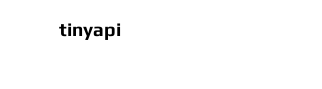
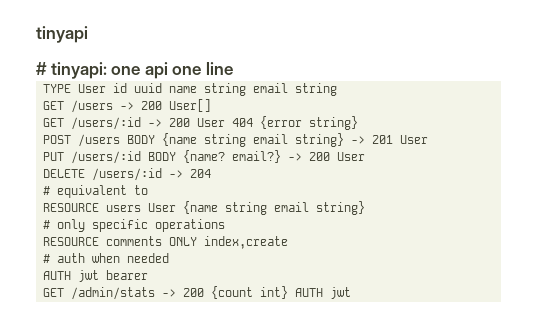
+ # tinyapi: one api one line
+ TYPE User id uuid name string email string
+ GET /users -> 200 User[]
+ GET /users/:id -> 200 User 404 {error string}
+ POST /users BODY {name string email string} -> 201 User
+ PUT /users/:id BODY {name? email?} -> 200 User
+ DELETE /users/:id -> 204
+ # equivalent to
+ RESOURCE users User {name string email string}
+ # only specific operations
+ RESOURCE comments ONLY index,create
+ # auth when needed
+ AUTH jwt bearer
+ GET /admin/stats -> 200 {count int} AUTH jwt

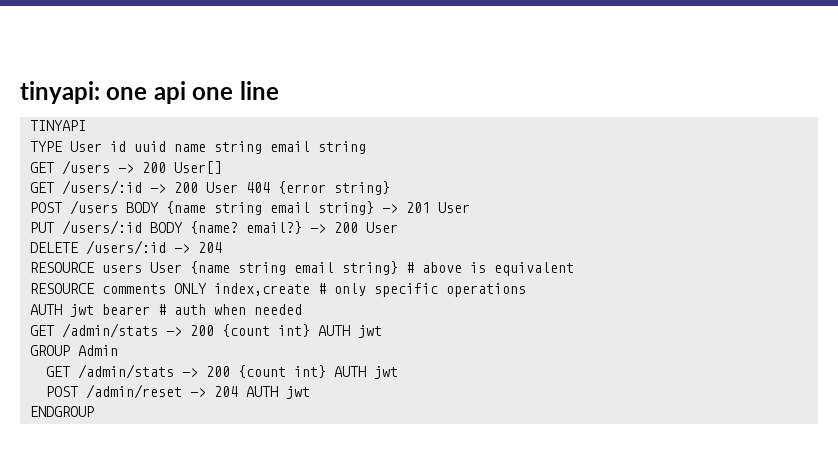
- tinyapi
- # tinyapi: one api one line
+ tinyapi: one api one line
+ TINYAPI
- # equivalent to
- RESOURCE users User {name string email string}
- # only specific operations
+ RESOURCE users User {name string email string} # above is equivalent
+ RESOURCE comments ONLY index,create # only specific operations
- RESOURCE comments ONLY index,create
- # auth when needed
- AUTH jwt bearer
+ AUTH jwt bearer # auth when needed
  GET /admin/stats -> 200 {count int} AUTH jwt
+ GROUP Admin
+ GET /admin/stats -> 200 {count int} AUTH jwt
+ POST /admin/reset -> 204 AUTH jwt
+ ENDGROUP

